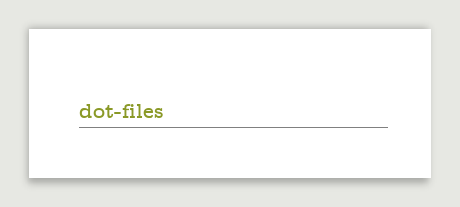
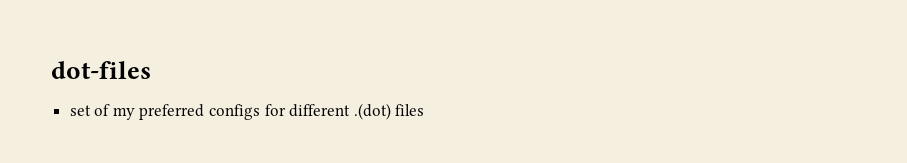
+ set of my preferred configs for different .(dot) files

